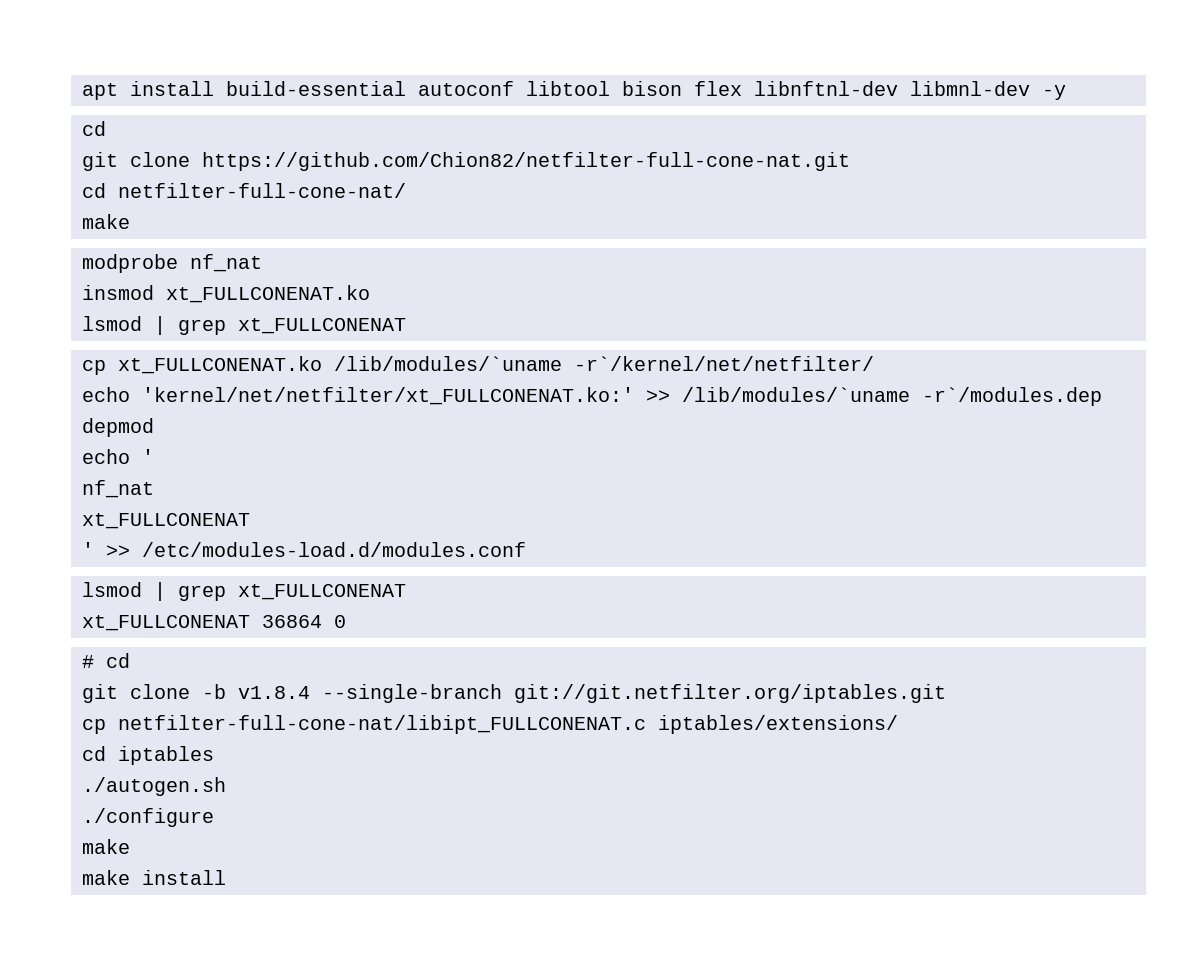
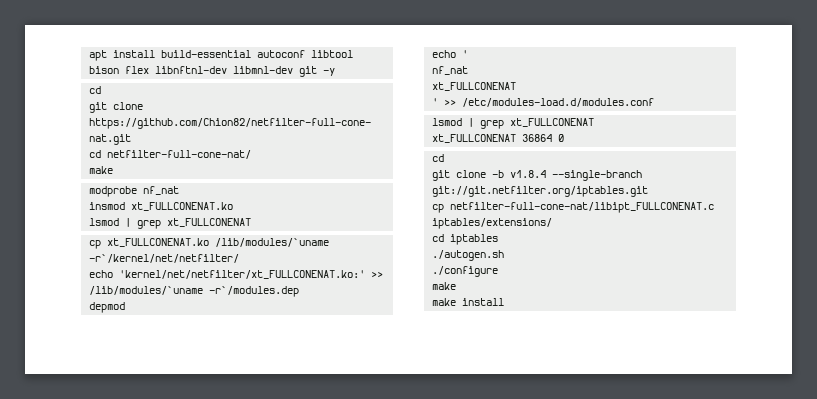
- apt install build-essential autoconf libtool bison flex libnftnl-dev libmnl-dev -y
+ apt install build-essential autoconf libtool bison flex libnftnl-dev libmnl-dev git -y
  xt_FULLCONENAT 36864 0
- # cd
+ cd

